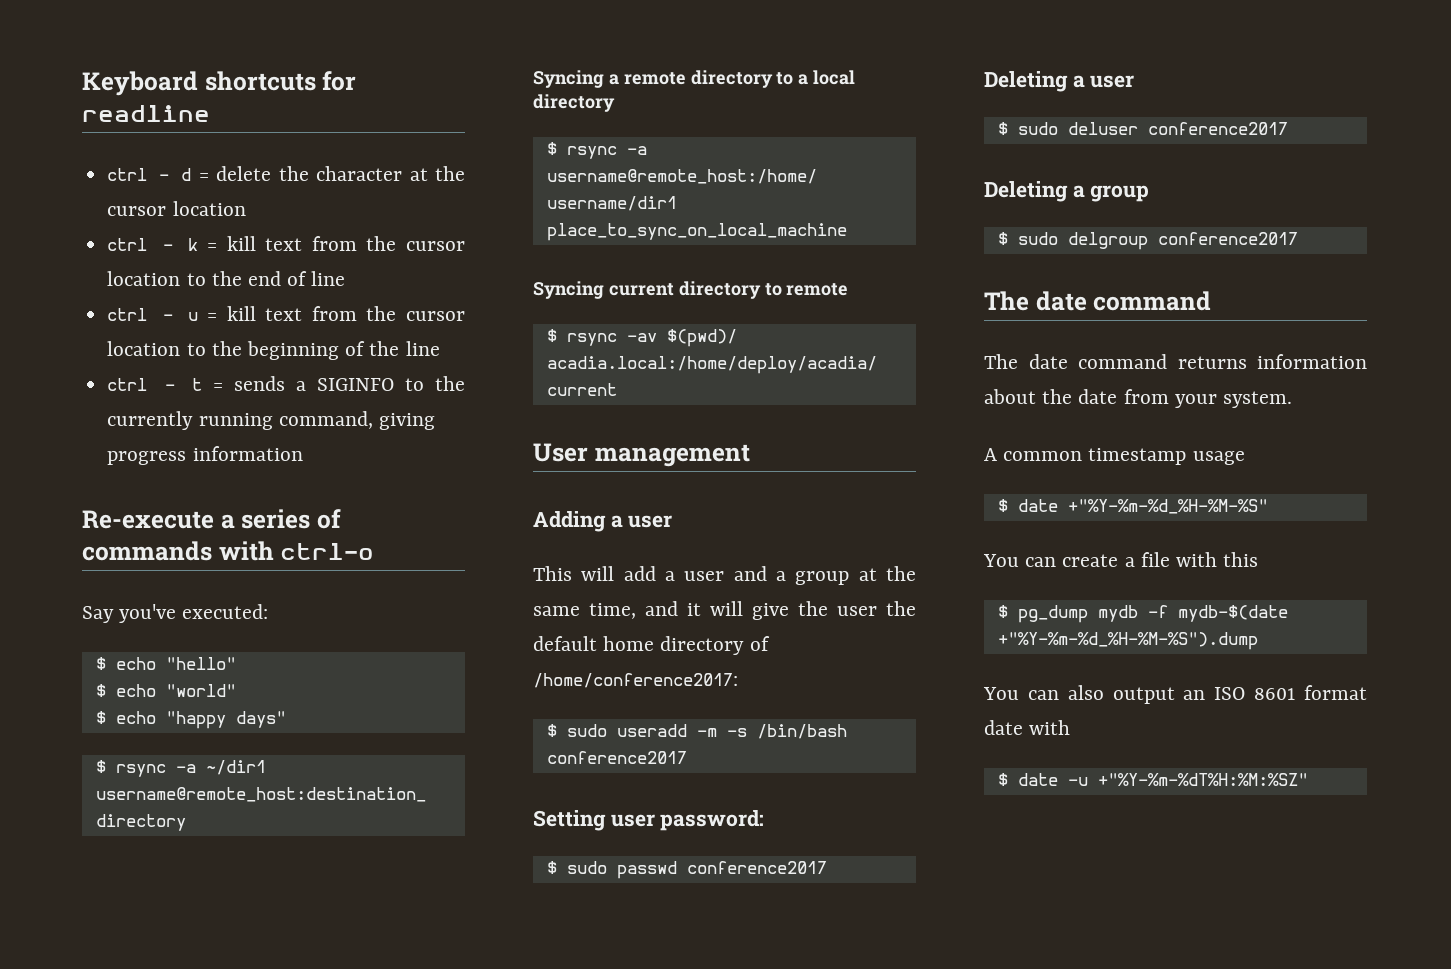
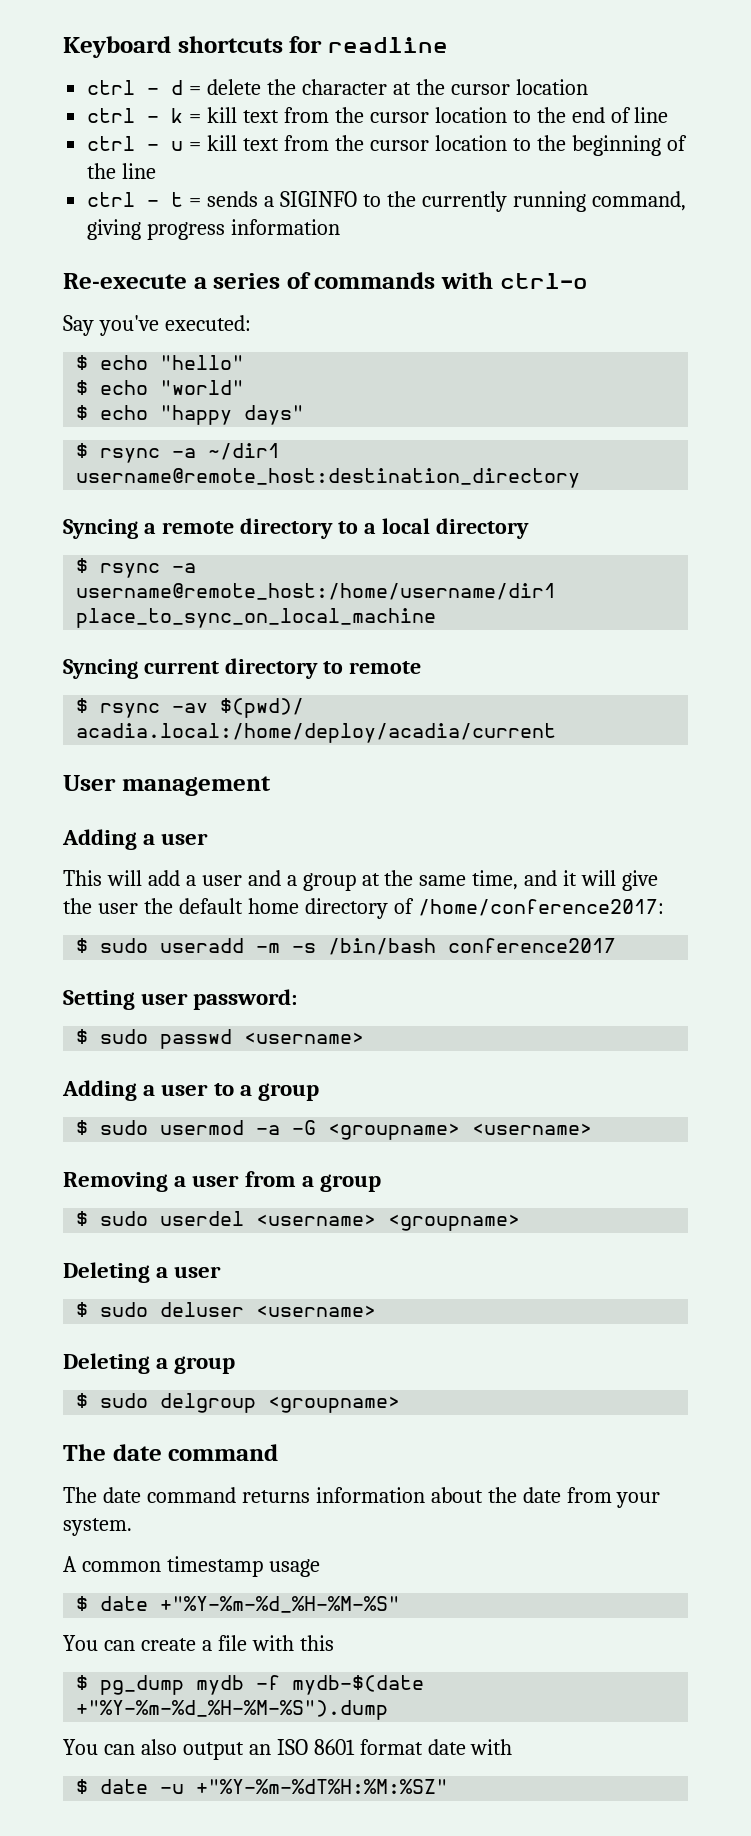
- $ sudo passwd conference2017
+ $ sudo passwd <username>
+ Adding a user to a group
+ $ sudo usermod -a -G <groupname> <username>
+ Removing a user from a group
+ $ sudo userdel <username> <groupname>
- $ sudo deluser conference2017
+ $ sudo deluser <username>
- $ sudo delgroup conference2017
+ $ sudo delgroup <groupname>

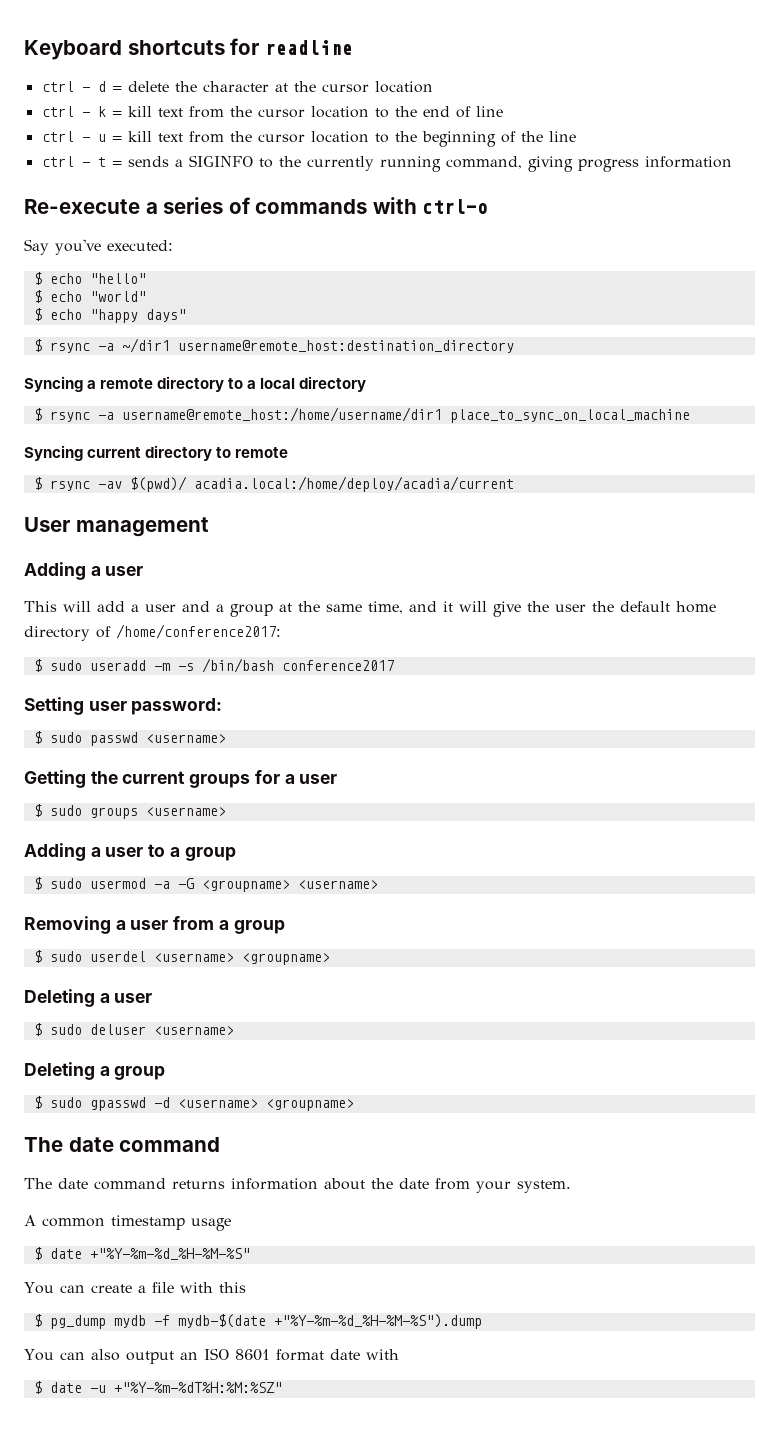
+ Getting the current groups for a user
+ $ sudo groups <username>
- $ sudo delgroup <groupname>
+ $ sudo gpasswd -d <username> <groupname>

